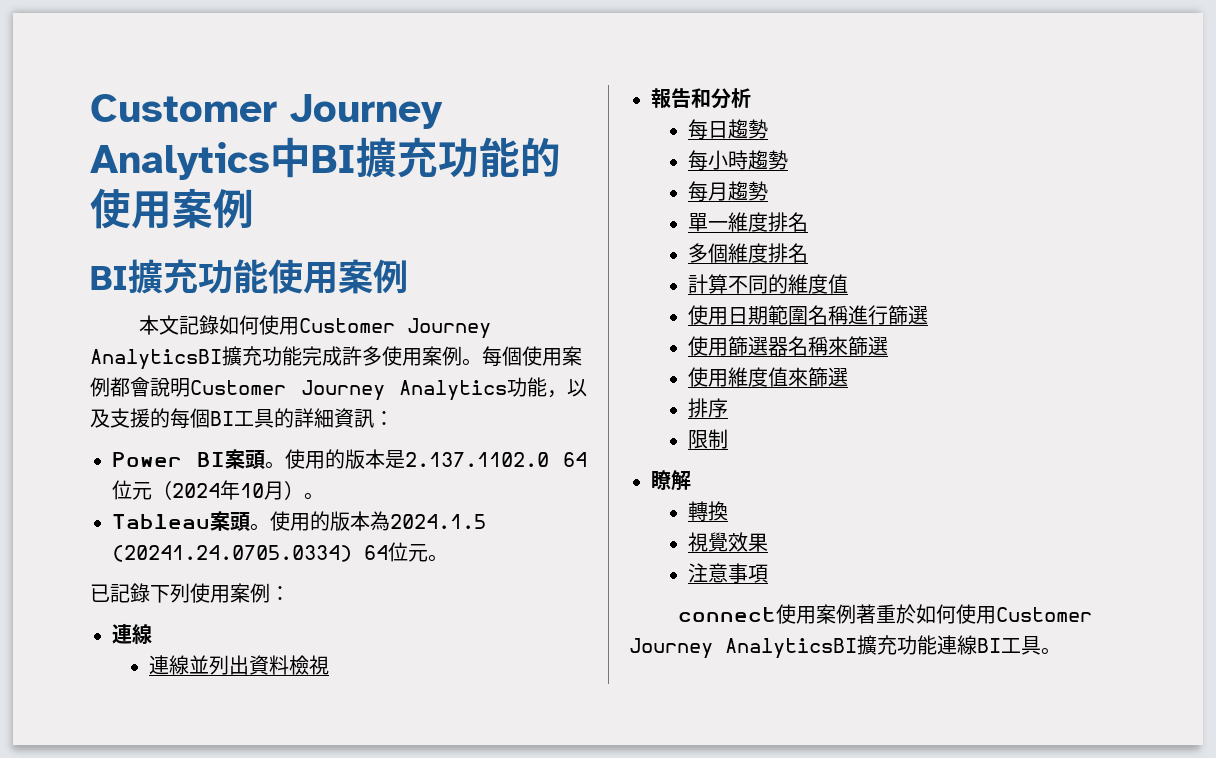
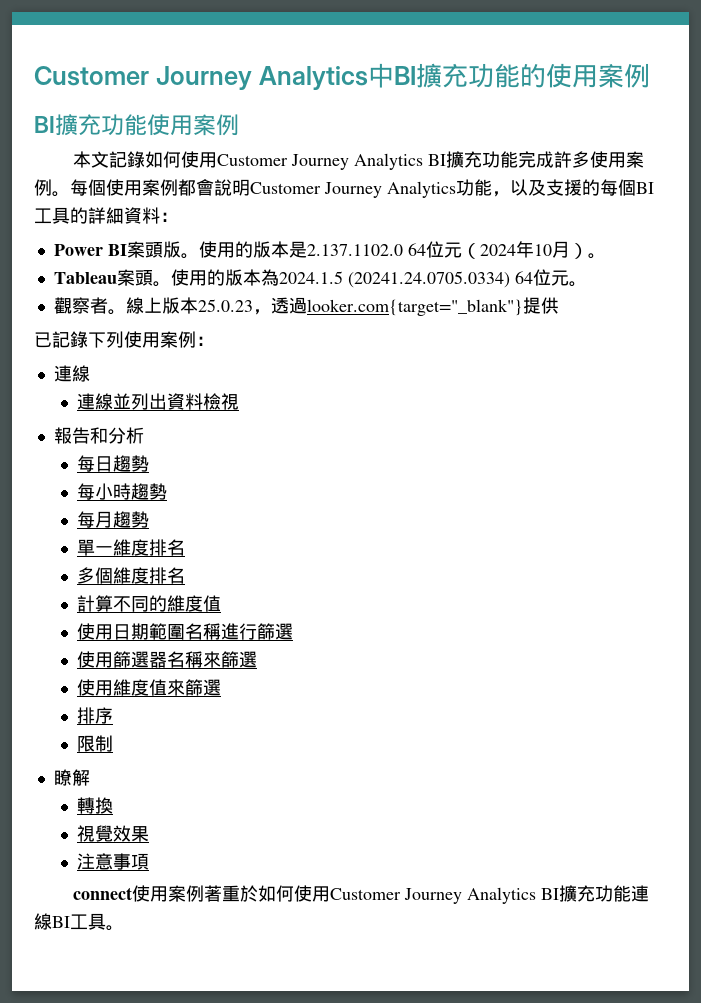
- 本文記錄如何使用Customer Journey AnalyticsBI擴充功能完成許多使用案例。
+ 本文記錄如何使用Customer Journey Analytics BI擴充功能完成許多使用案例。
- 每個使用案例都會說明Customer Journey Analytics功能，以及支援的每個BI工具的詳細資訊：
+ 每個使用案例都會說明Customer Journey Analytics功能，以及支援的每個BI工具的詳細資料：
- Power BI案頭。
+ Power BI案頭版。
+ 觀察者。線上版本25.0.23，透過looker.com{target="_blank"}提供
- connect使用案例著重於如何使用Customer Journey AnalyticsBI擴充功能連線BI工具。
+ connect使用案例著重於如何使用Customer Journey Analytics BI擴充功能連線BI工具。

